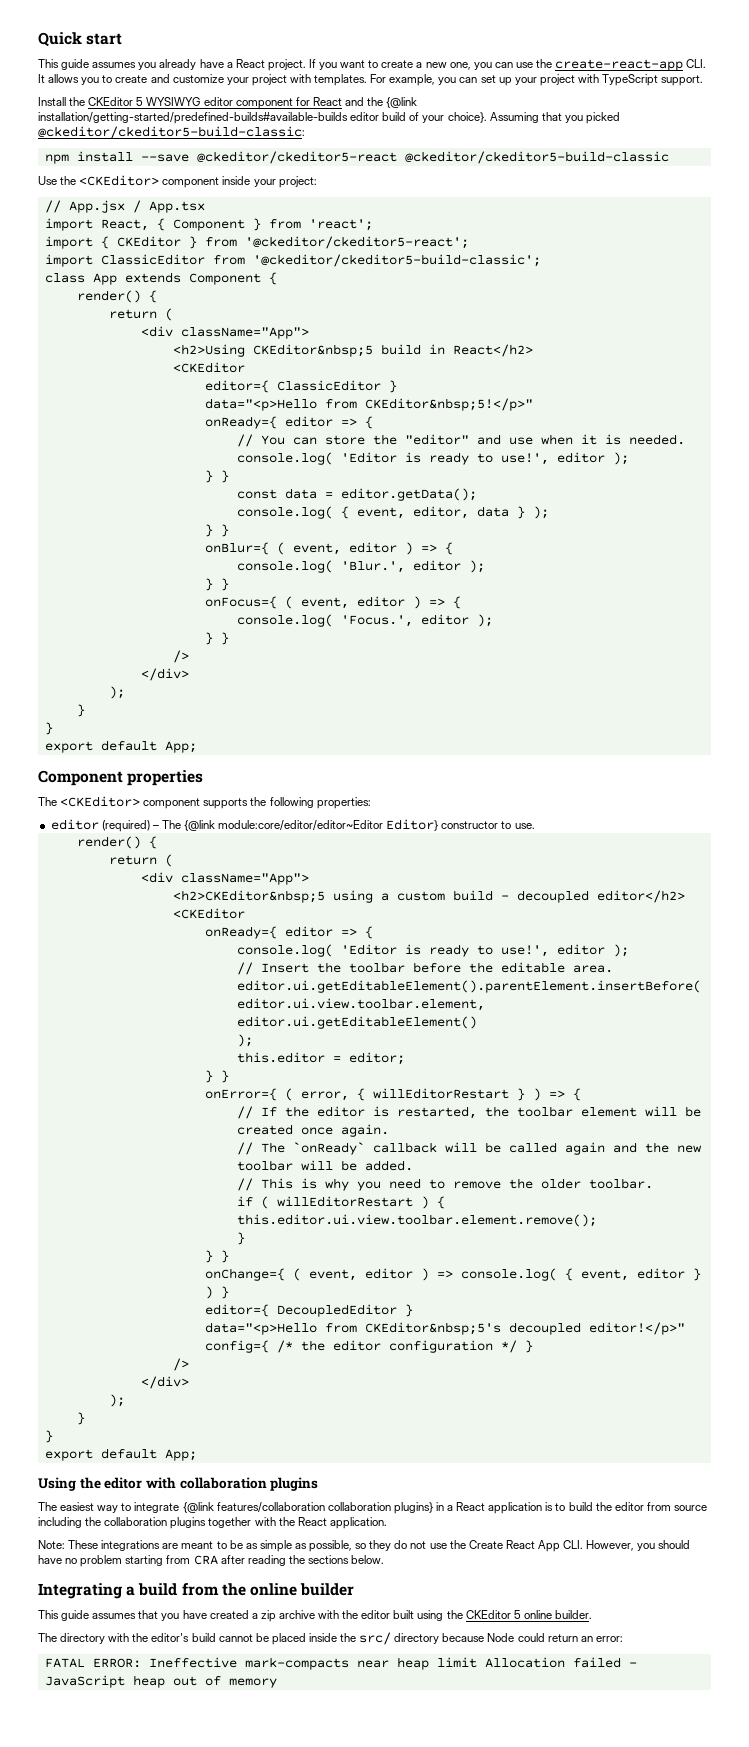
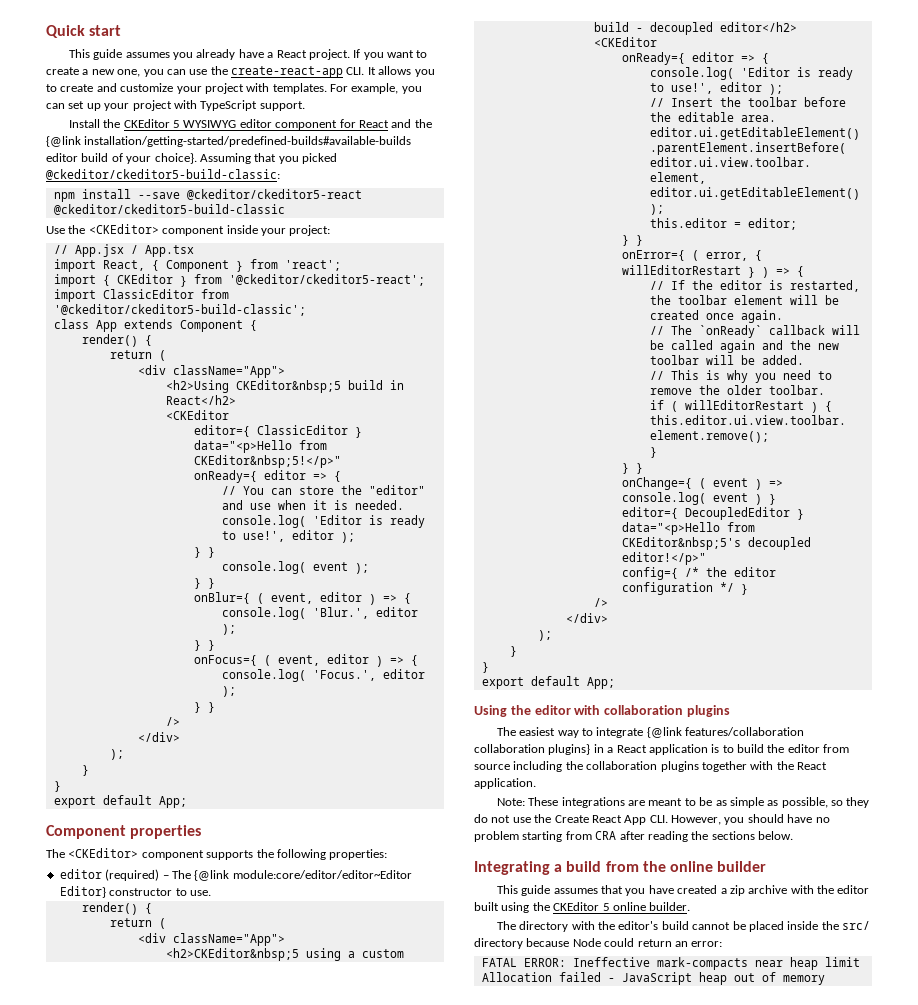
- const data = editor.getData();
- console.log( { event, editor, data } );
+ console.log( event );
- onChange={ ( event, editor ) => console.log( { event, editor } ) }
+ onChange={ ( event ) => console.log( event ) }

